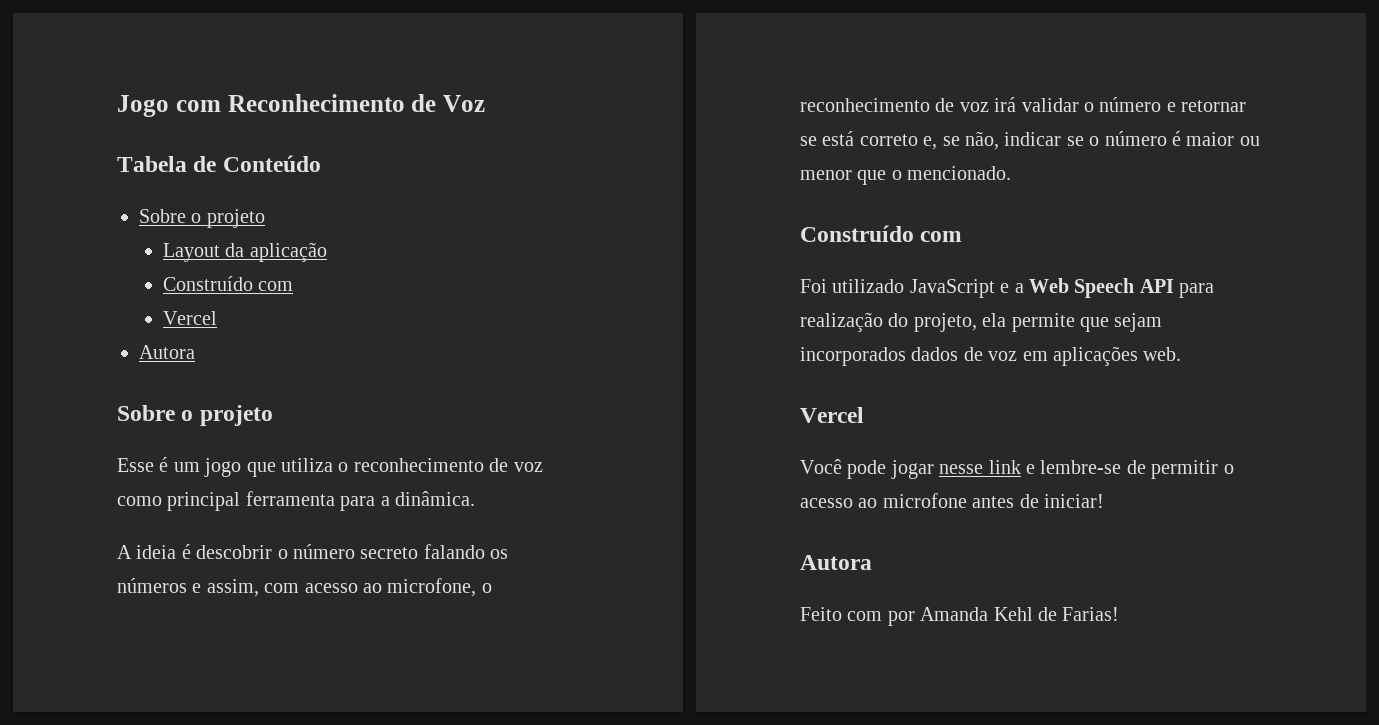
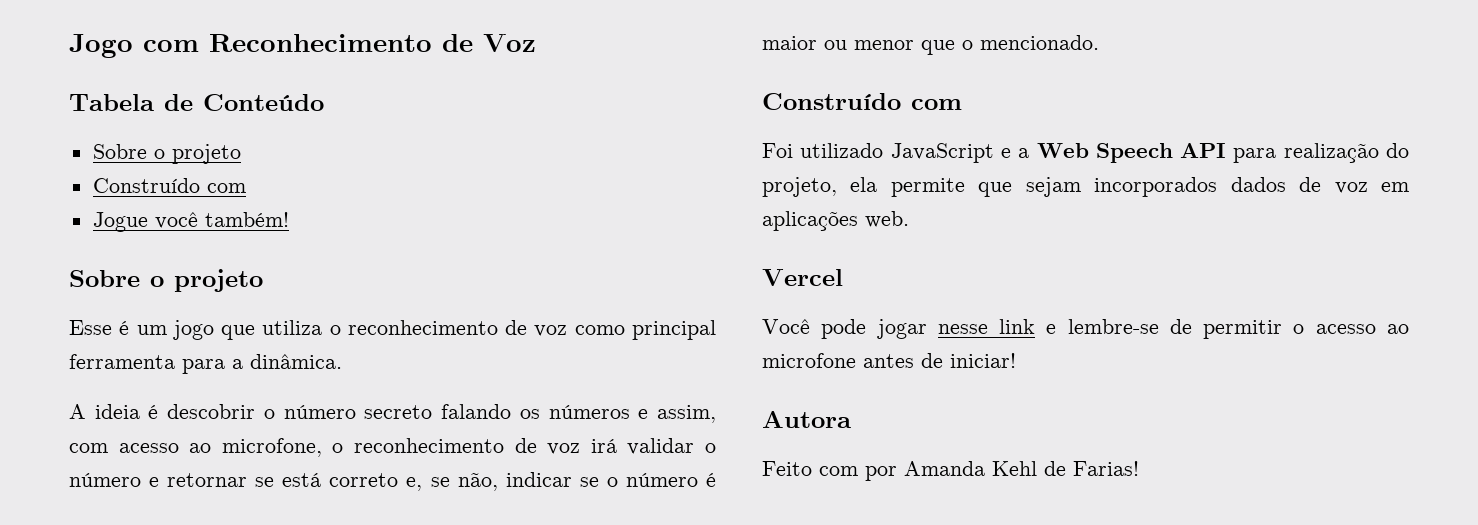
  Tabela de Conteúdo
  Sobre o projeto
- Layout da aplicação
  Construído com
- Vercel
- Autora
+ Jogue você também!

